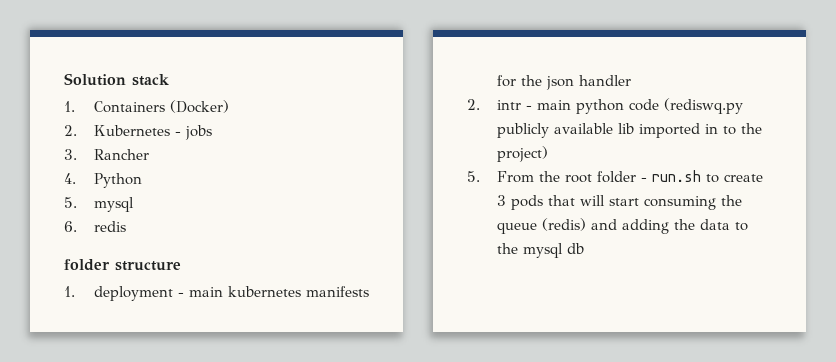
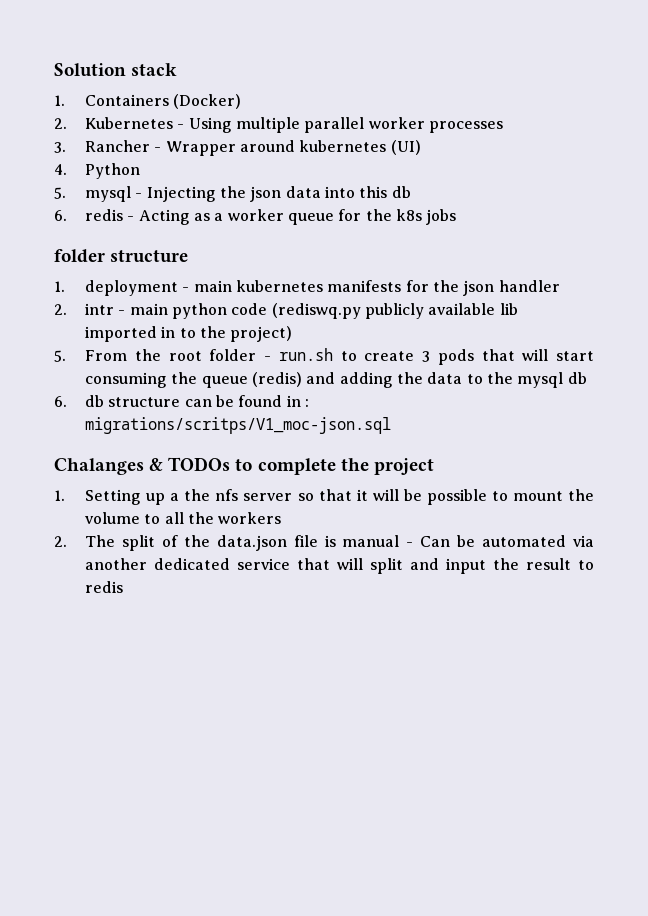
- 2. Kubernetes - jobs
- 3. Rancher
+ 2. Kubernetes - Using multiple parallel worker processes
+ 3. Rancher - Wrapper around kubernetes (UI)
  4. Python
- 5. mysql
- 6. redis
+ 5. mysql - Injecting the json data into this db
+ 6. redis - Acting as a worker queue for the k8s jobs
+ 6. db structure can be found in : migrations/scritps/V1_moc-json.sql
+ Chalanges & TODOs to complete the project
+ 1. Setting up a the nfs server so that it will be possible to mount the volume to all the workers
+ 2. The split of the data.json file is manual - Can be automated via another dedicated service that will split and input the result to redis

